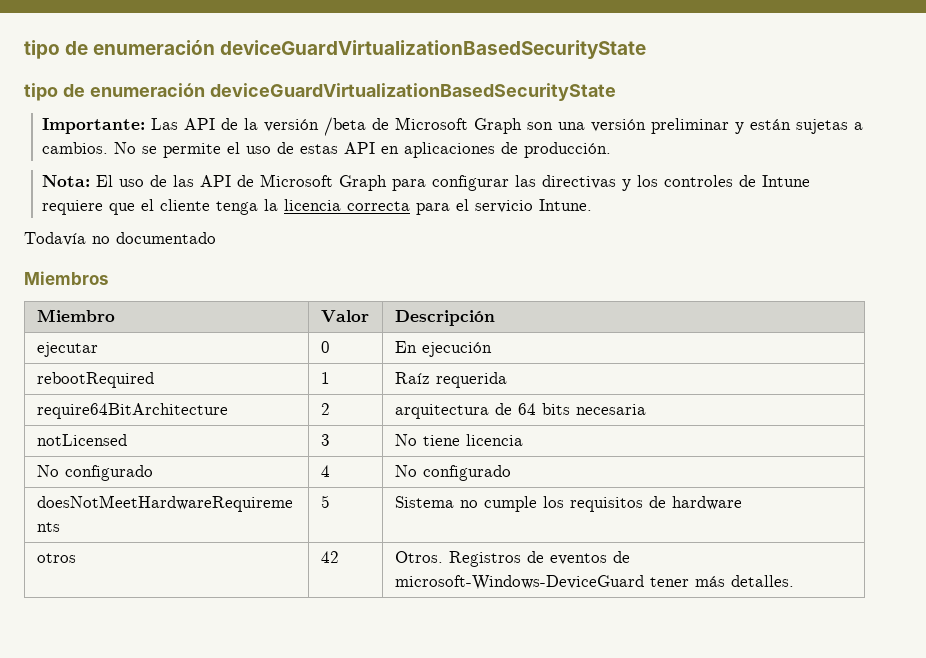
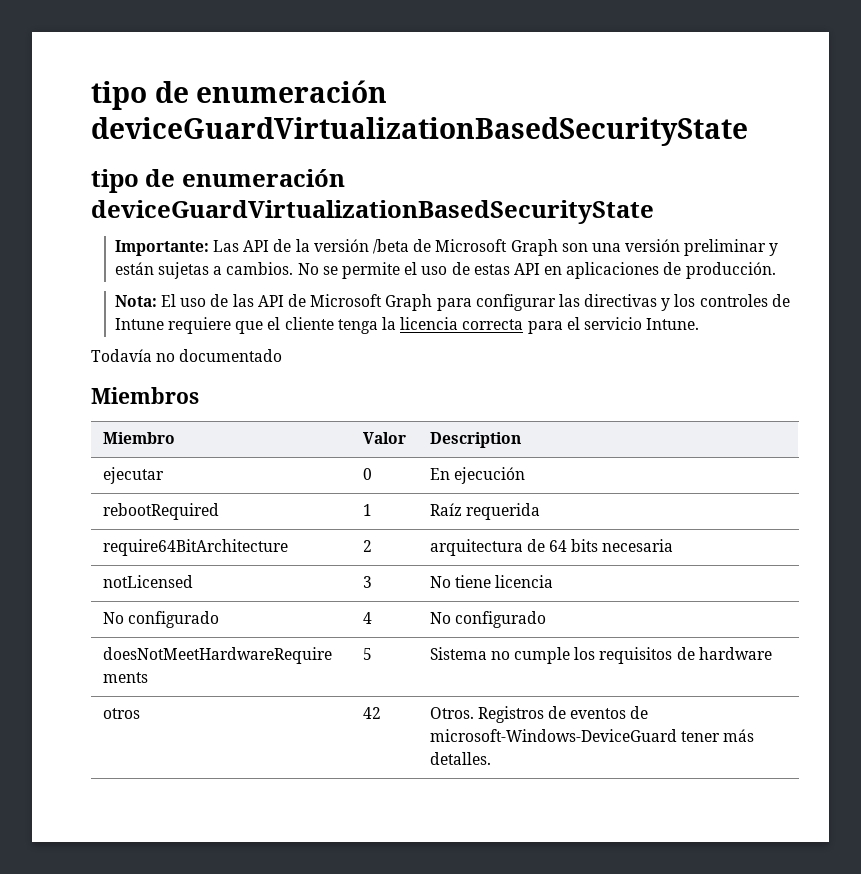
- Miembro | Valor | Descripción
+ Miembro | Valor | Description

